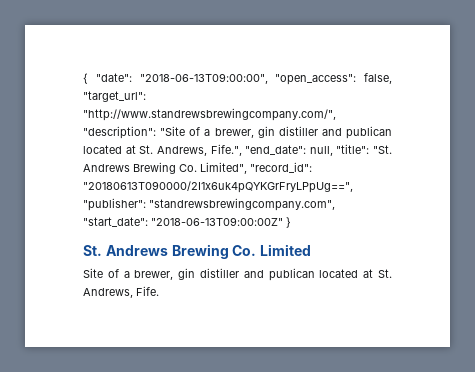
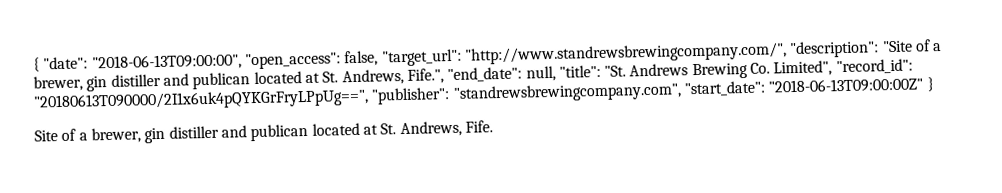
- St. Andrews Brewing Co. Limited

